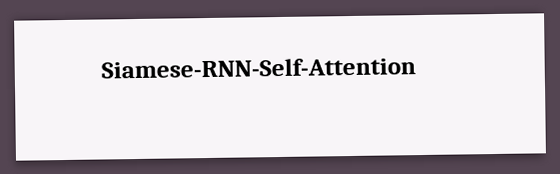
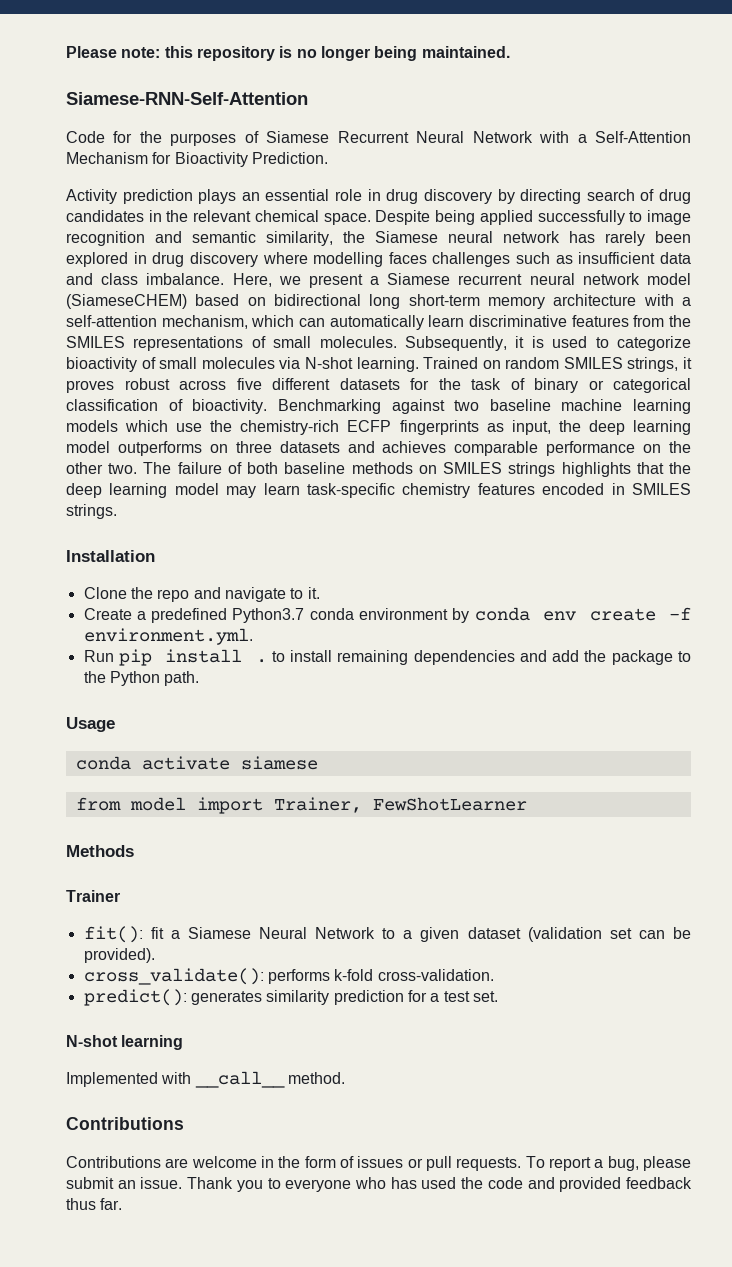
+ Please note: this repository is no longer being maintained.
  Siamese-RNN-Self-Attention
+ Code for the purposes of Siamese Recurrent Neural Network with a Self-Attention Mechanism for Bioactivity Prediction.
+ Activity prediction plays an essential role in drug discovery by directing search of drug candidates in the relevant chemical space. Despite being applied successfully to image recognition and semantic similarity, the Siamese neural network has rarely been explored in drug discovery where modelling faces challenges such as insufficient data and class imbalance. Here, we present a Siamese recurrent neural network model (SiameseCHEM) based on bidirectional long short-term memory architecture with a self-attention mechanism, which can automatically learn discriminative features from the SMILES representations of small molecules. Subsequently, it is used to categorize bioactivity of small molecules via N-shot learning. Trained on random SMILES strings, it proves robust across five different datasets for the task of binary or categorical classification of bioactivity. Benchmarking against two baseline machine learning models which use the chemistry-rich ECFP fingerprints as input, the deep learning model outperforms on three datasets and achieves comparable performance on the other two. The failure of both baseline methods on SMILES strings highlights that the deep learning model may learn task-specific chemistry features encoded in SMILES strings.
+ Installation
+ Clone the repo and navigate to it.
+ Create a predefined Python3.7 conda environment by conda env create -f environment.yml.
+ Run pip install . to install remaining dependencies and add the package to the Python path.
+ Usage
+ conda activate siamese
+ from model import Trainer, FewShotLearner
+ Methods
+ Trainer
+ fit(): fit a Siamese Neural Network to a given dataset (validation set can be provided).
+ cross_validate(): performs k-fold cross-validation.
+ predict(): generates similarity prediction for a test set.
+ N-shot learning
+ Implemented with __call__ method.
+ Contributions
+ Contributions are welcome in the form of issues or pull requests. To report a bug, please submit an issue. Thank you to everyone who has used the code and provided feedback thus far.

